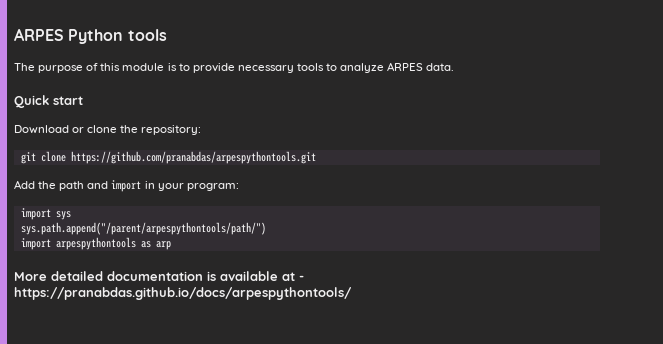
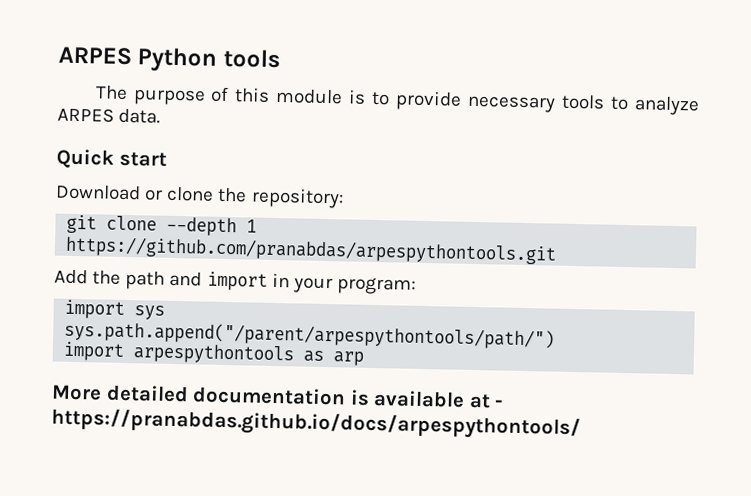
- git clone https://github.com/pranabdas/arpespythontools.git
+ git clone --depth 1 https://github.com/pranabdas/arpespythontools.git

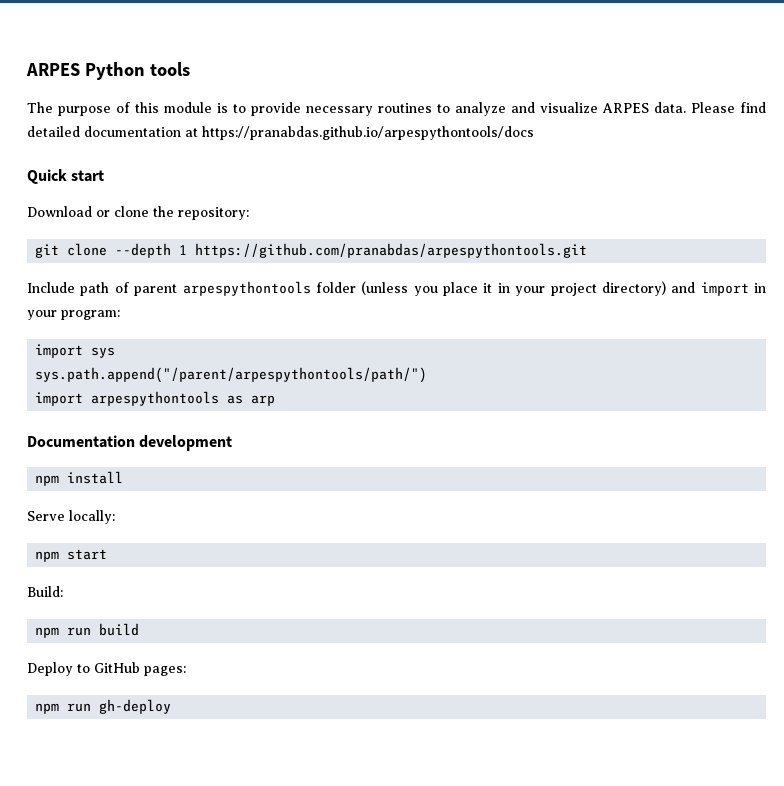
- The purpose of this module is to provide necessary tools to analyze ARPES data.
+ The purpose of this module is to provide necessary routines to analyze and visualize ARPES data. Please find detailed documentation at https://pranabdas.github.io/arpespythontools/docs
- Add the path and import in your program:
+ Include path of parent arpespythontools folder (unless you place it in your project directory) and import in your program:
- More detailed documentation is available at - https://pranabdas.github.io/docs/arpespythontools/
+ Documentation development
+ npm install
+ Serve locally:
+ npm start
+ Build:
+ npm run build
+ Deploy to GitHub pages:
+ npm run gh-deploy

